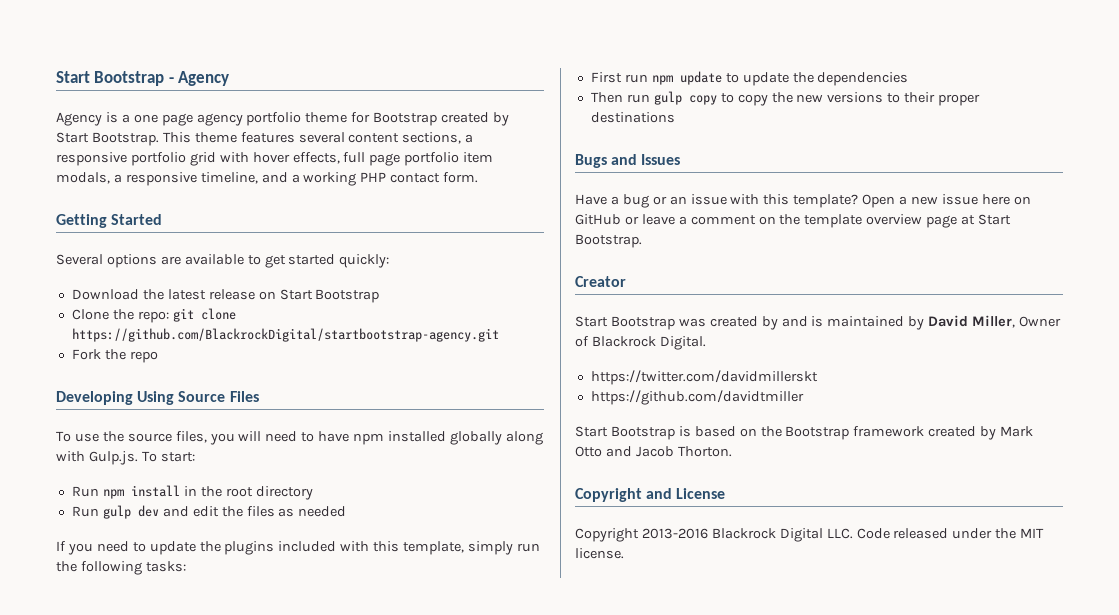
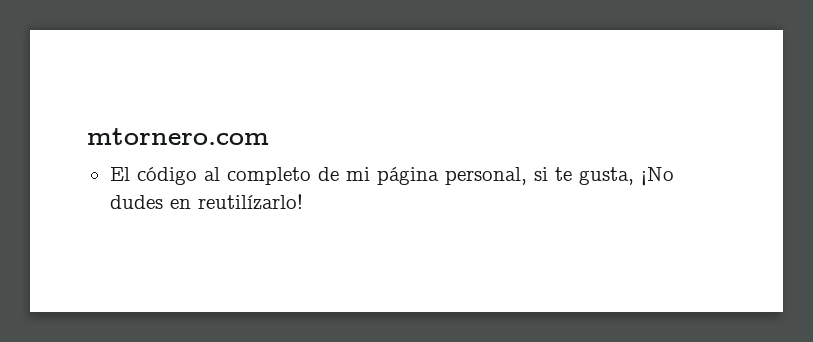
- Start Bootstrap - Agency
- Agency is a one page agency portfolio theme for Bootstrap created by Start Bootstrap. This theme features several content sections, a responsive portfolio grid with hover effects, full page portfolio item modals, a responsive timeline, and a working PHP contact form.
- Getting Started
- Several options are available to get started quickly:
- Download the latest release on Start Bootstrap
- Clone the repo: git clone https://github.com/BlackrockDigital/startbootstrap-agency.git
- Fork the repo
- Developing Using Source Files
- To use the source files, you will need to have npm installed globally along with Gulp.js. To start:
- Run npm install in the root directory
- Run gulp dev and edit the files as needed
- If you need to update the plugins included with this template, simply run the following tasks:
- First run npm update to update the dependencies
- Then run gulp copy to copy the new versions to their proper destinations
- Bugs and Issues
- Have a bug or an issue with this template? Open a new issue here on GitHub or leave a comment on the template overview page at Start Bootstrap.
- Creator
- Start Bootstrap was created by and is maintained by David Miller, Owner of Blackrock Digital.
- https://twitter.com/davidmillerskt
- https://github.com/davidtmiller
- Start Bootstrap is based on the Bootstrap framework created by Mark Otto and Jacob Thorton.
- Copyright and License
- Copyright 2013-2016 Blackrock Digital LLC. Code released under the MIT license.
+ mtornero.com
+ El código al completo de mi página personal, si te gusta, ¡No dudes en reutilízarlo!

